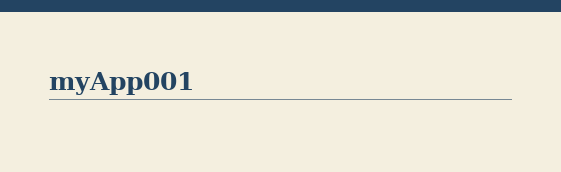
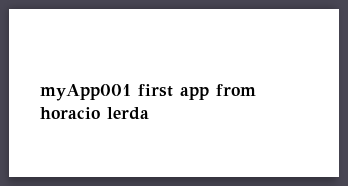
- myApp001
+ myApp001 first app from horacio lerda

